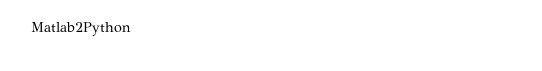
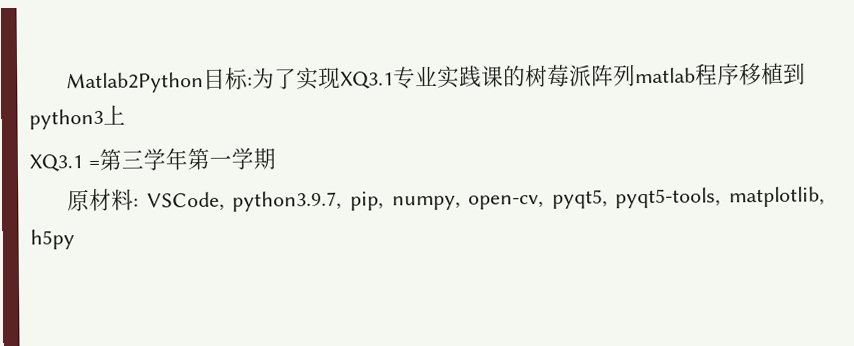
- Matlab2Python
+ Matlab2Python目标:为了实现XQ3.1专业实践课的树莓派阵列matlab程序移植到python3上
+ XQ3.1 =第三学年第一学期
+ 原材料: VSCode, python3.9.7, pip, numpy, open-cv, pyqt5, pyqt5-tools, matplotlib, h5py

